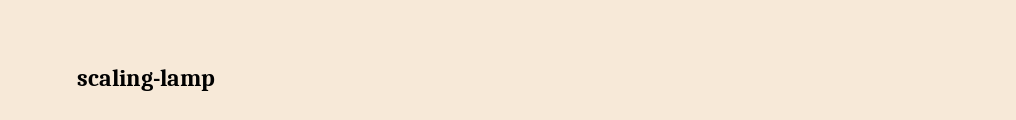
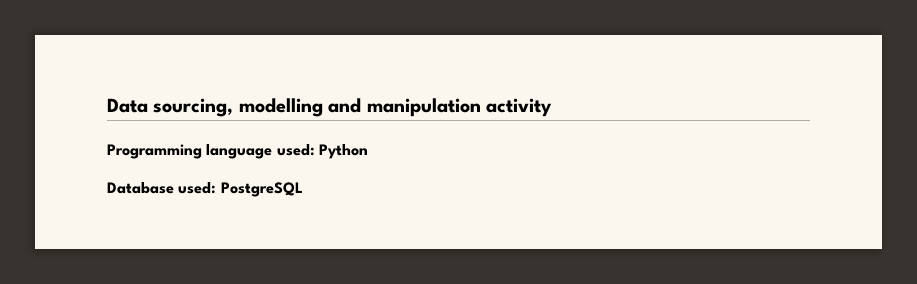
- scaling-lamp
+ Data sourcing, modelling and manipulation activity
+ Programming language used: Python
+ Database used: PostgreSQL

